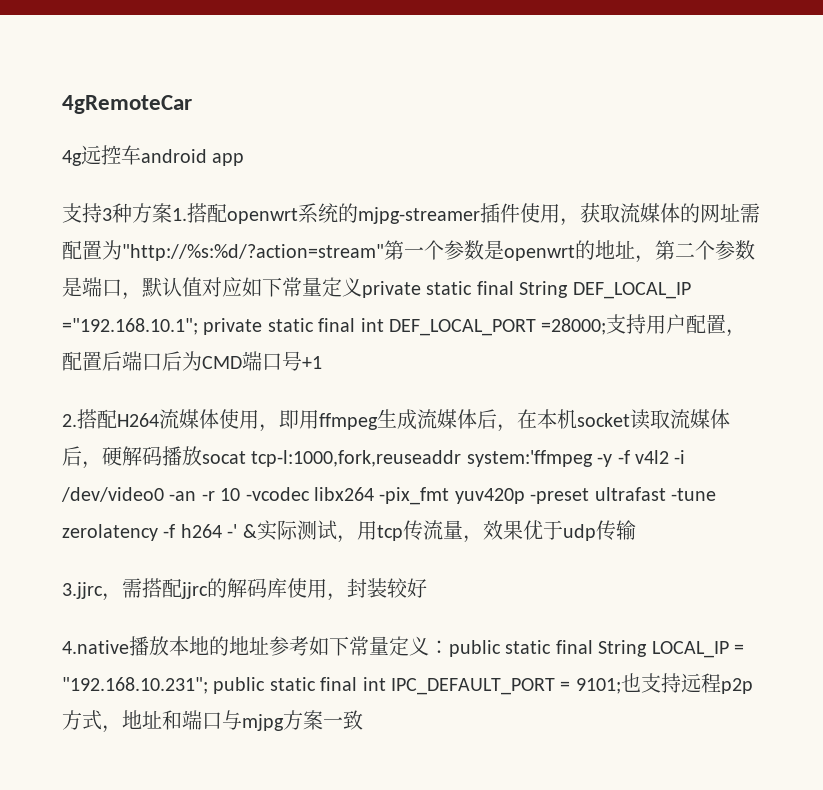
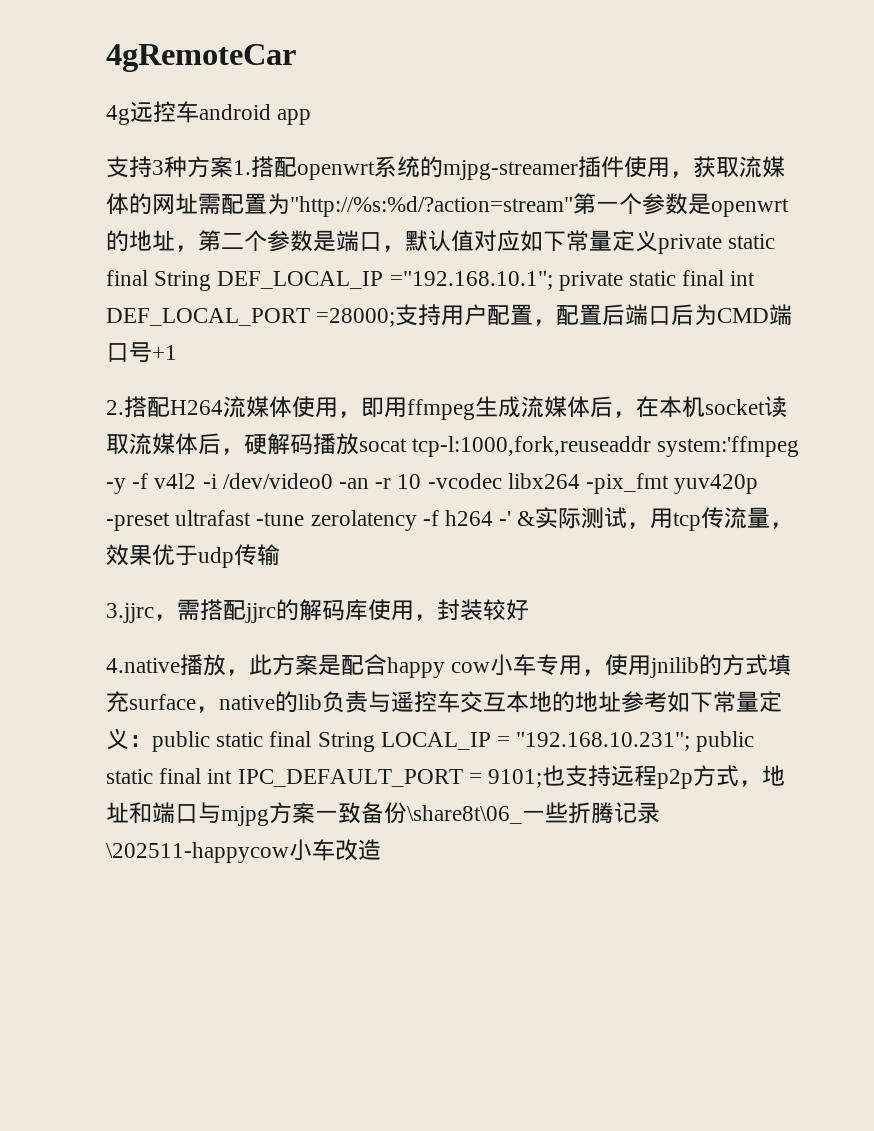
- 4.native播放本地的地址参考如下常量定义：public static final String LOCAL_IP = "192.168.10.231"; public static final int IPC_DEFAULT_PORT = 9101;也支持远程p2p方式，地址和端口与mjpg方案一致
+ 4.native播放，此方案是配合happy cow小车专用，使用jnilib的方式填充surface，native的lib负责与遥控车交互本地的地址参考如下常量定义：public static final String LOCAL_IP = "192.168.10.231"; public static final int IPC_DEFAULT_PORT = 9101;也支持远程p2p方式，地址和端口与mjpg方案一致备份\share8t\06_一些折腾记录\202511-happycow小车改造

